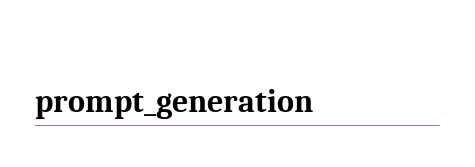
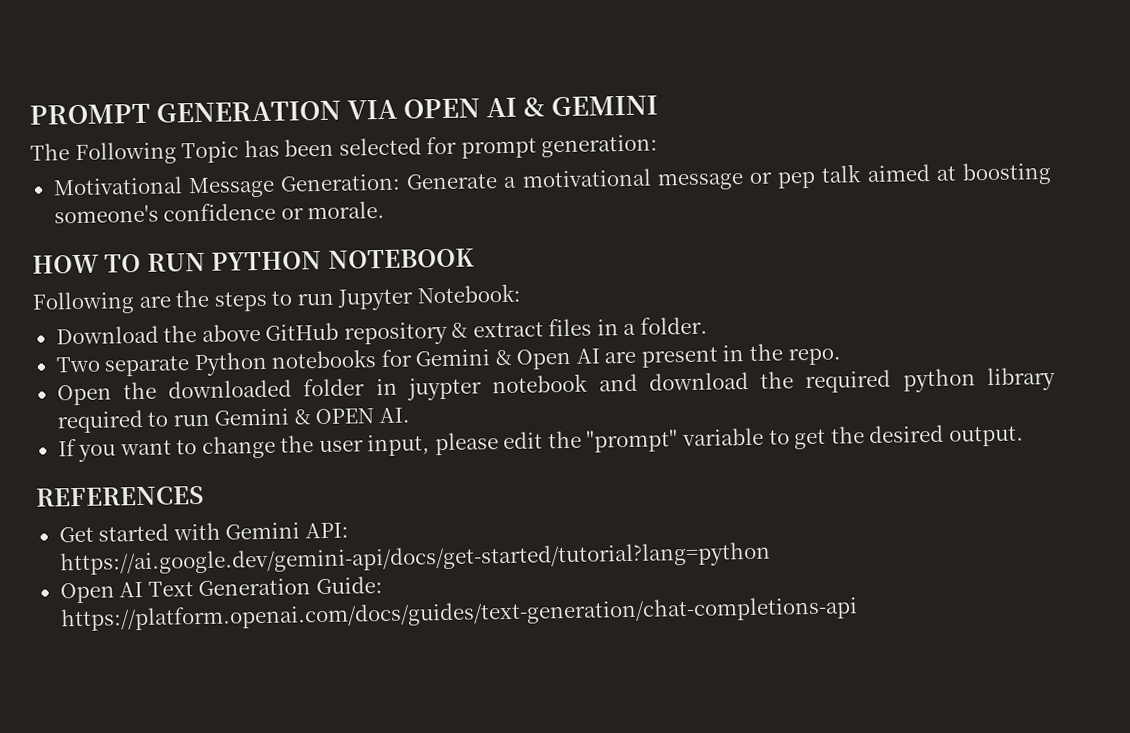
- prompt_generation
+ PROMPT GENERATION VIA OPEN AI & GEMINI
+ The Following Topic has been selected for prompt generation:
+ Motivational Message Generation: Generate a motivational message or pep talk aimed at boosting someone's confidence or morale.
+ HOW TO RUN PYTHON NOTEBOOK
+ Following are the steps to run Jupyter Notebook:
+ Download the above GitHub repository & extract files in a folder.
+ Two separate Python notebooks for Gemini & Open AI are present in the repo.
+ Open the downloaded folder in juypter notebook and download the required python library required to run Gemini & OPEN AI.
+ If you want to change the user input, please edit the "prompt" variable to get the desired output.
+ REFERENCES
+ Get started with Gemini API: https://ai.google.dev/gemini-api/docs/get-started/tutorial?lang=python
+ Open AI Text Generation Guide: https://platform.openai.com/docs/guides/text-generation/chat-completions-api

